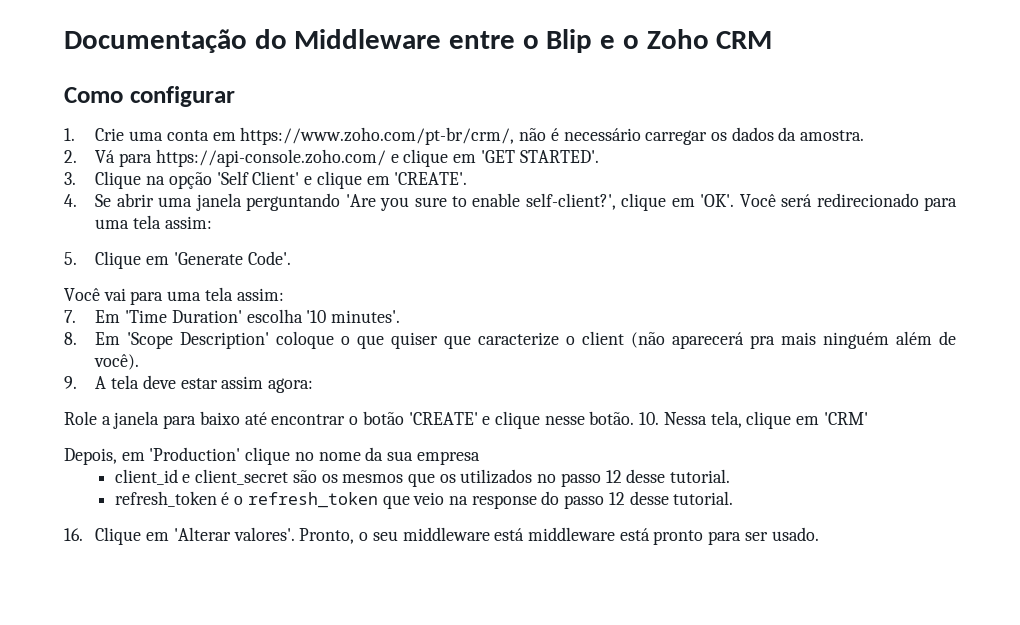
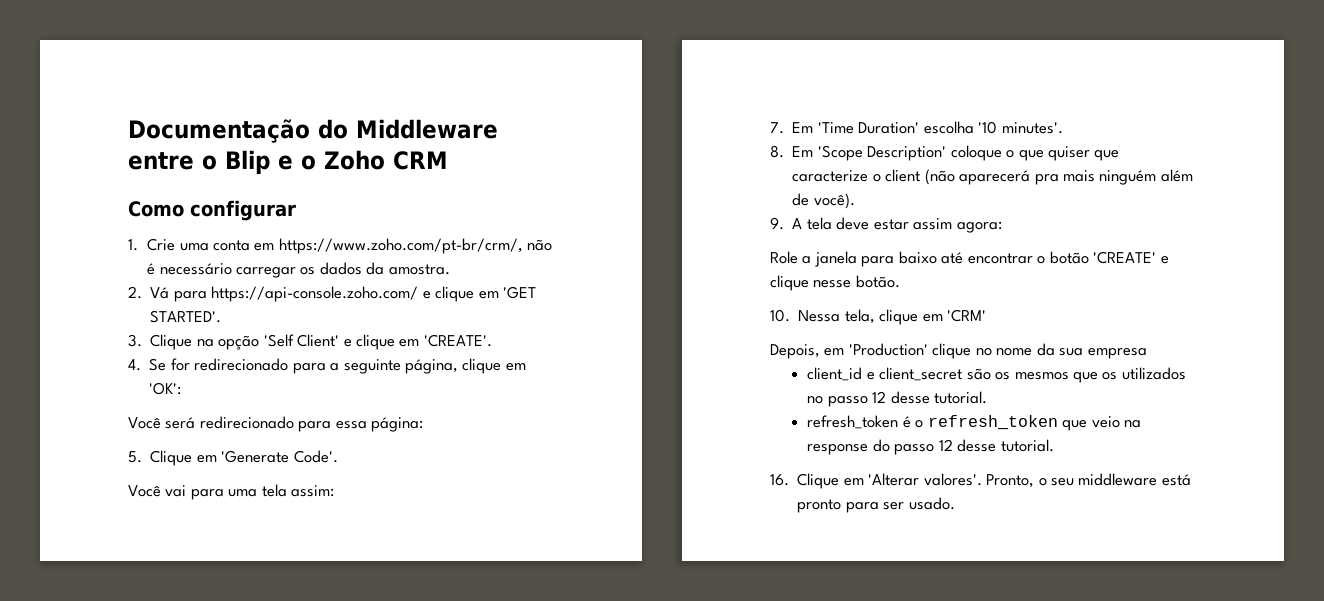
- 4. Se abrir uma janela perguntando 'Are you sure to enable self-client?', clique em 'OK'. Você será redirecionado para uma tela assim:
+ 4. Se for redirecionado para a seguinte página, clique em 'OK':
+ Você será redirecionado para essa página:
- Role a janela para baixo até encontrar o botão 'CREATE' e clique nesse botão. 10. Nessa tela, clique em 'CRM'
+ Role a janela para baixo até encontrar o botão 'CREATE' e clique nesse botão.
+ 10. Nessa tela, clique em 'CRM'
- Pronto, o seu middleware está middleware está pronto para ser usado.
+ Pronto, o seu middleware está pronto para ser usado.

